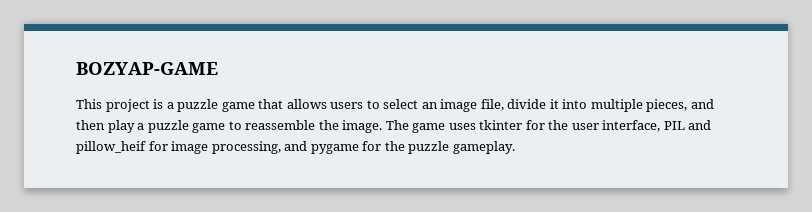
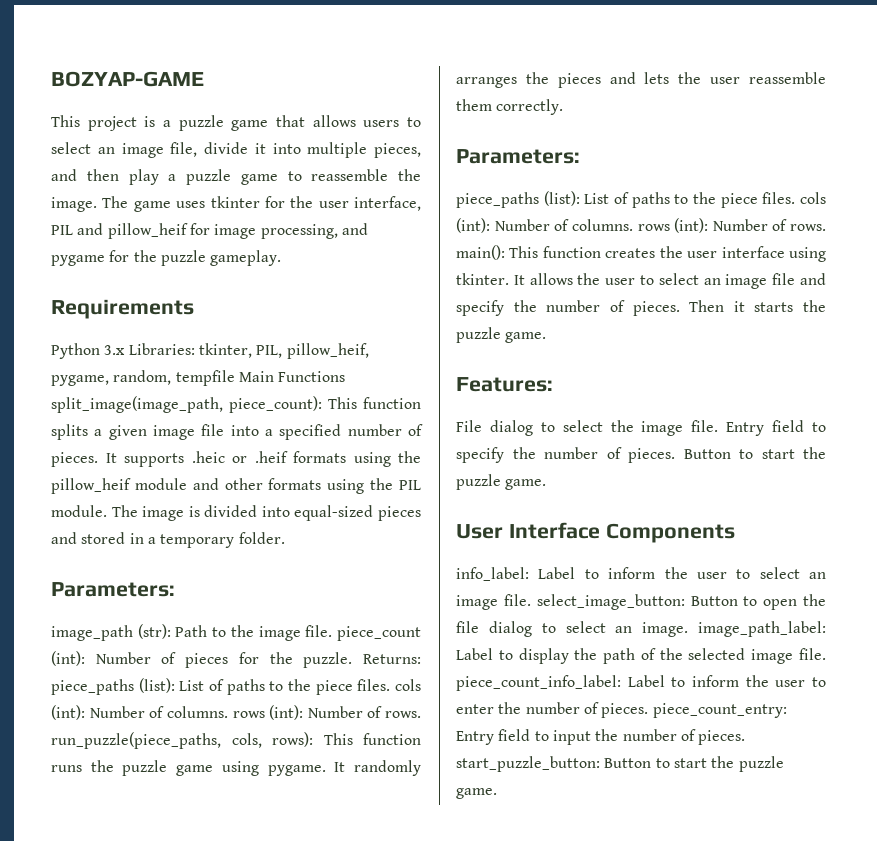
+ Requirements
+ Python 3.x Libraries: tkinter, PIL, pillow_heif, pygame, random, tempfile Main Functions split_image(image_path, piece_count): This function splits a given image file into a specified number of pieces. It supports .heic or .heif formats using the pillow_heif module and other formats using the PIL module. The image is divided into equal-sized pieces and stored in a temporary folder.
+ Parameters:
+ image_path (str): Path to the image file. piece_count (int): Number of pieces for the puzzle. Returns: piece_paths (list): List of paths to the piece files. cols (int): Number of columns. rows (int): Number of rows. run_puzzle(piece_paths, cols, rows): This function runs the puzzle game using pygame. It randomly arranges the pieces and lets the user reassemble them correctly.
+ Parameters:
+ piece_paths (list): List of paths to the piece files. cols (int): Number of columns. rows (int): Number of rows. main(): This function creates the user interface using tkinter. It allows the user to select an image file and specify the number of pieces. Then it starts the puzzle game.
+ Features:
+ File dialog to select the image file. Entry field to specify the number of pieces. Button to start the puzzle game.
+ User Interface Components
+ info_label: Label to inform the user to select an image file. select_image_button: Button to open the file dialog to select an image. image_path_label: Label to display the path of the selected image file. piece_count_info_label: Label to inform the user to enter the number of pieces. piece_count_entry: Entry field to input the number of pieces. start_puzzle_button: Button to start the puzzle game.

